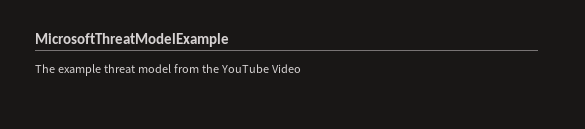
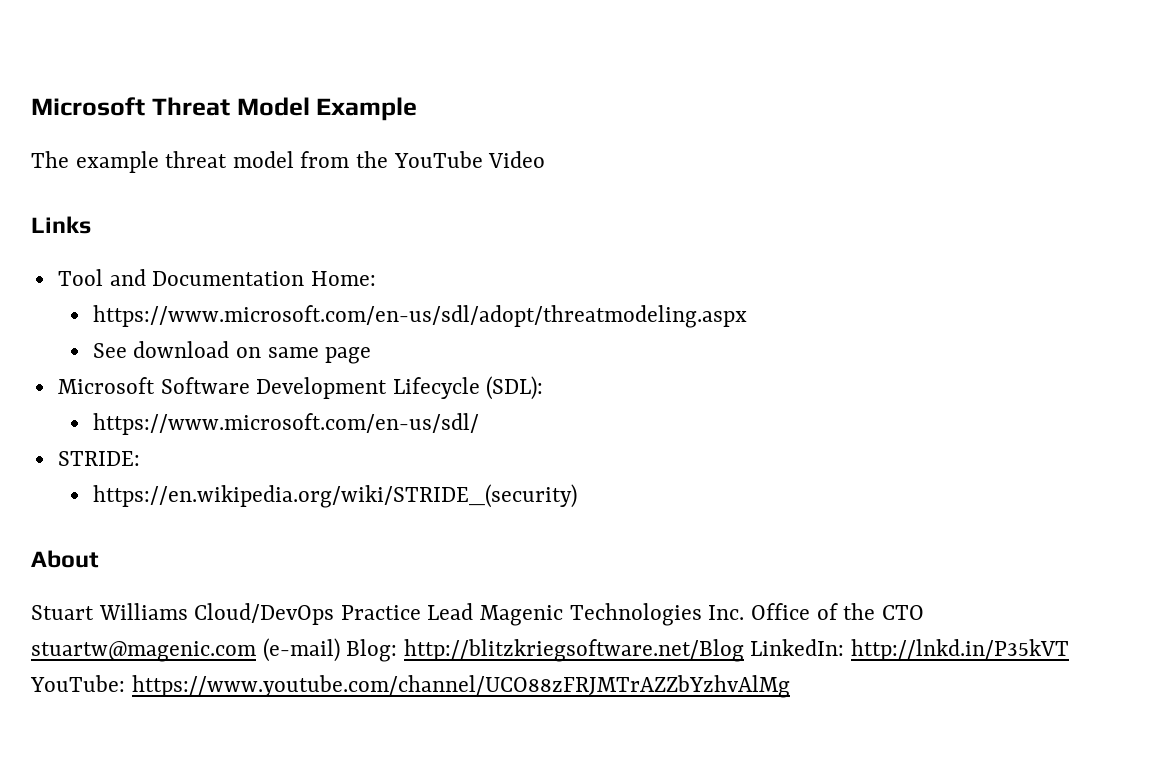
- MicrosoftThreatModelExample
+ Microsoft Threat Model Example
+ Links
+ Tool and Documentation Home:
+ https://www.microsoft.com/en-us/sdl/adopt/threatmodeling.aspx
+ See download on same page
+ Microsoft Software Development Lifecycle (SDL):
+ https://www.microsoft.com/en-us/sdl/
+ STRIDE:
+ https://en.wikipedia.org/wiki/STRIDE_(security)
+ About
+ Stuart Williams Cloud/DevOps Practice Lead Magenic Technologies Inc. Office of the CTO stuartw@magenic.com (e-mail) Blog: http://blitzkriegsoftware.net/Blog LinkedIn: http://lnkd.in/P35kVT YouTube: https://www.youtube.com/channel/UCO88zFRJMTrAZZbYzhvAlMg

